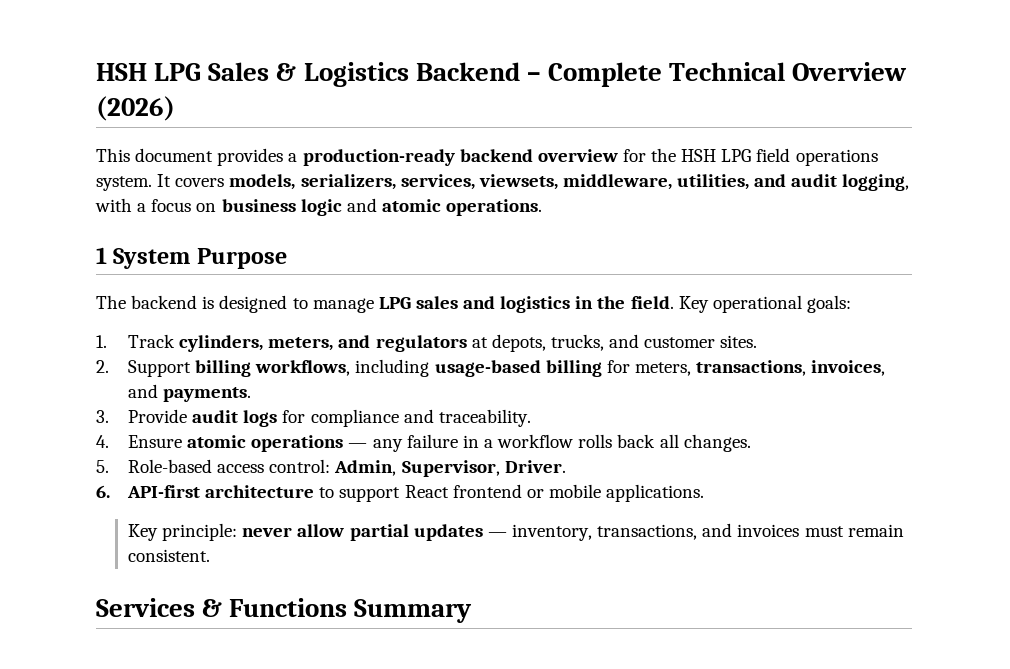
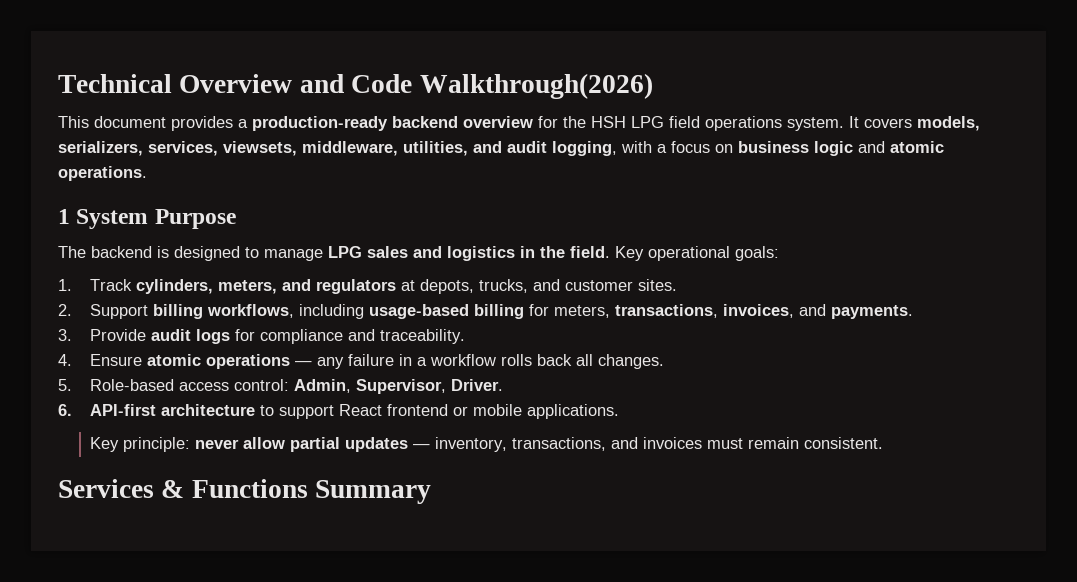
- HSH LPG Sales & Logistics Backend – Complete Technical Overview (2026)
+ Technical Overview and Code Walkthrough(2026)

